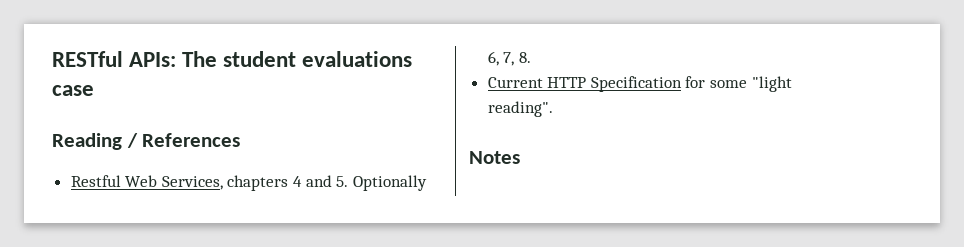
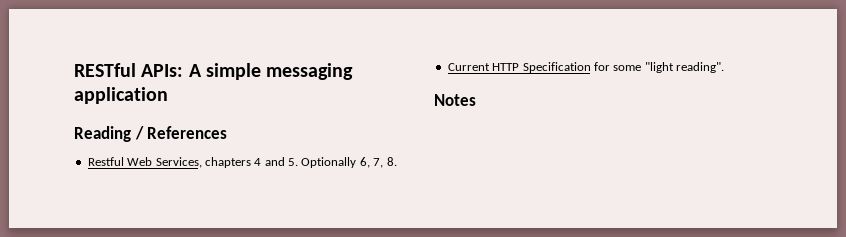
- RESTful APIs: The student evaluations case
+ RESTful APIs: A simple messaging application

